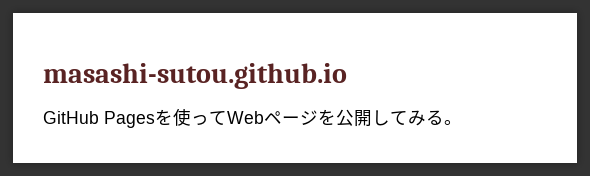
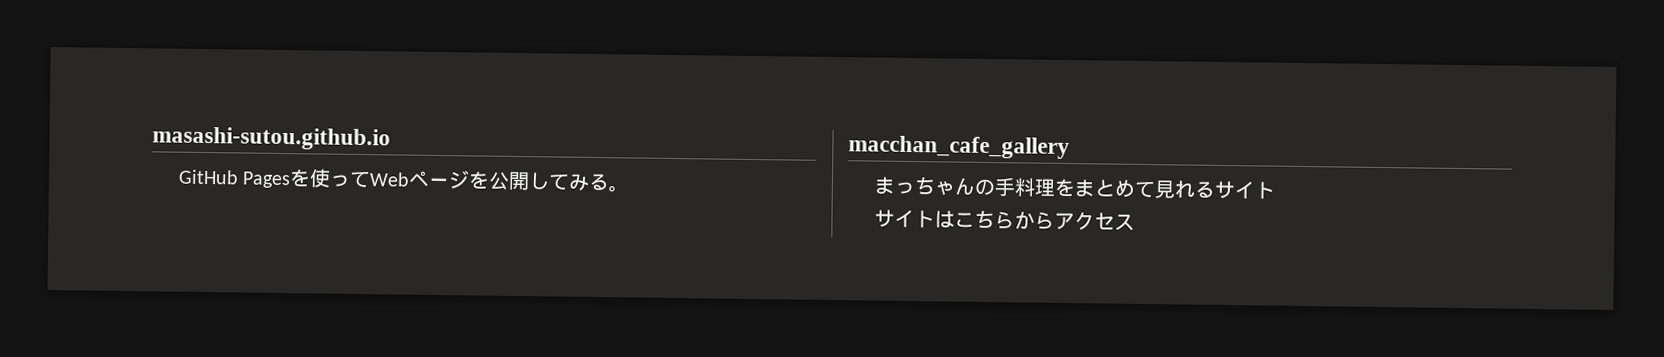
+ macchan_cafe_gallery
+ まっちゃんの手料理をまとめて見れるサイト
+ サイトはこちらからアクセス

